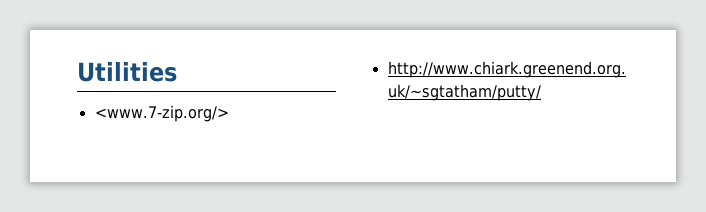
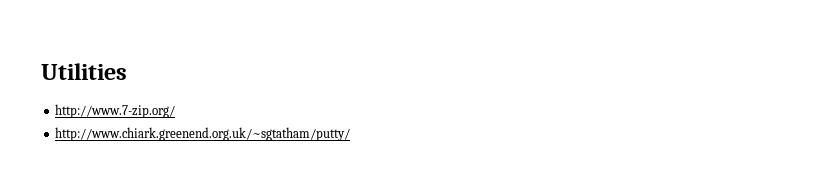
- <www.7-zip.org/>
+ http://www.7-zip.org/

